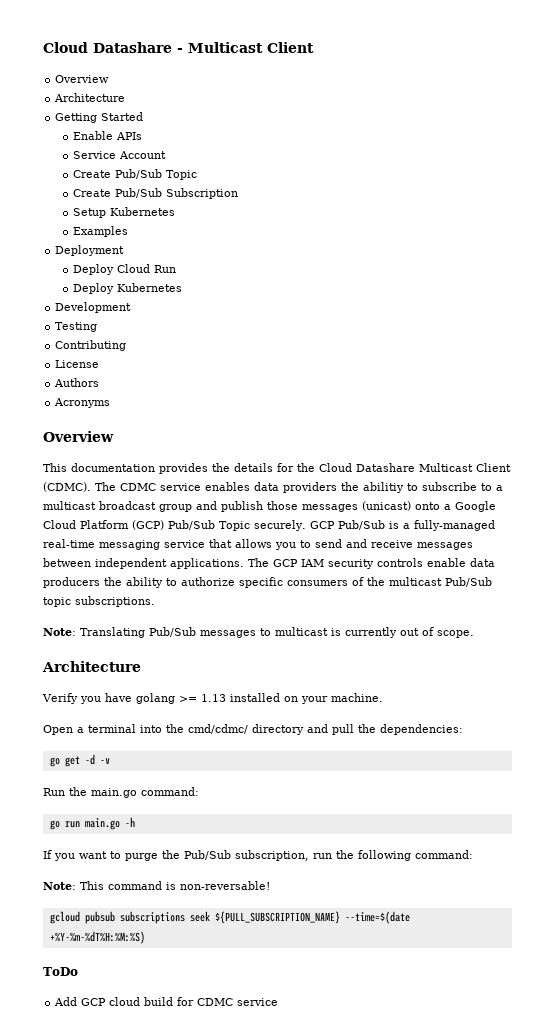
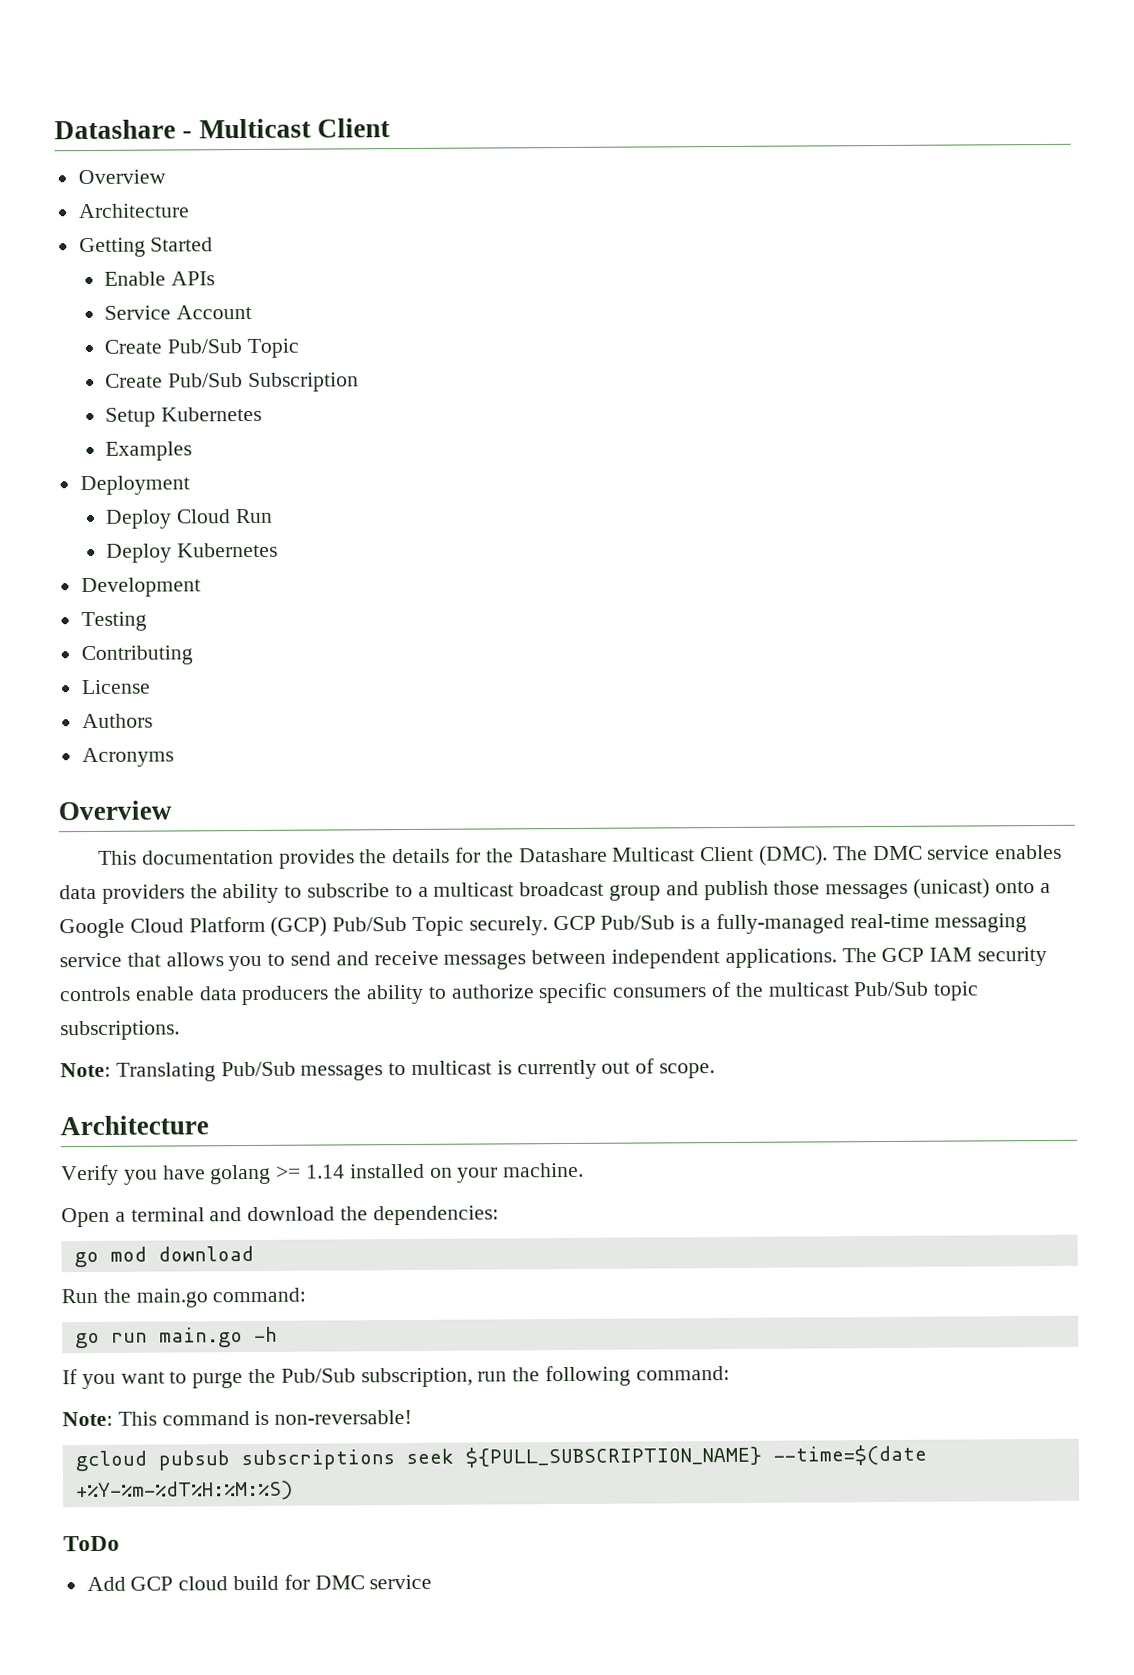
- Cloud Datashare - Multicast Client
+ Datashare - Multicast Client
- This documentation provides the details for the Cloud Datashare Multicast Client (CDMC). The CDMC service enables data providers the abilitiy to subscribe to a multicast broadcast group and publish those messages (unicast) onto a Google Cloud Platform (GCP) Pub/Sub Topic securely.
+ This documentation provides the details for the Datashare Multicast Client (DMC). The DMC service enables data providers the ability to subscribe to a multicast broadcast group and publish those messages (unicast) onto a Google Cloud Platform (GCP) Pub/Sub Topic securely.
- Verify you have golang >= 1.13 installed on your machine.
+ Verify you have golang >= 1.14 installed on your machine.
- Open a terminal into the cmd/cdmc/ directory and pull the dependencies:
+ Open a terminal and download the dependencies:
- go get -d -v
+ go mod download
- Add GCP cloud build for CDMC service
+ Add GCP cloud build for DMC service

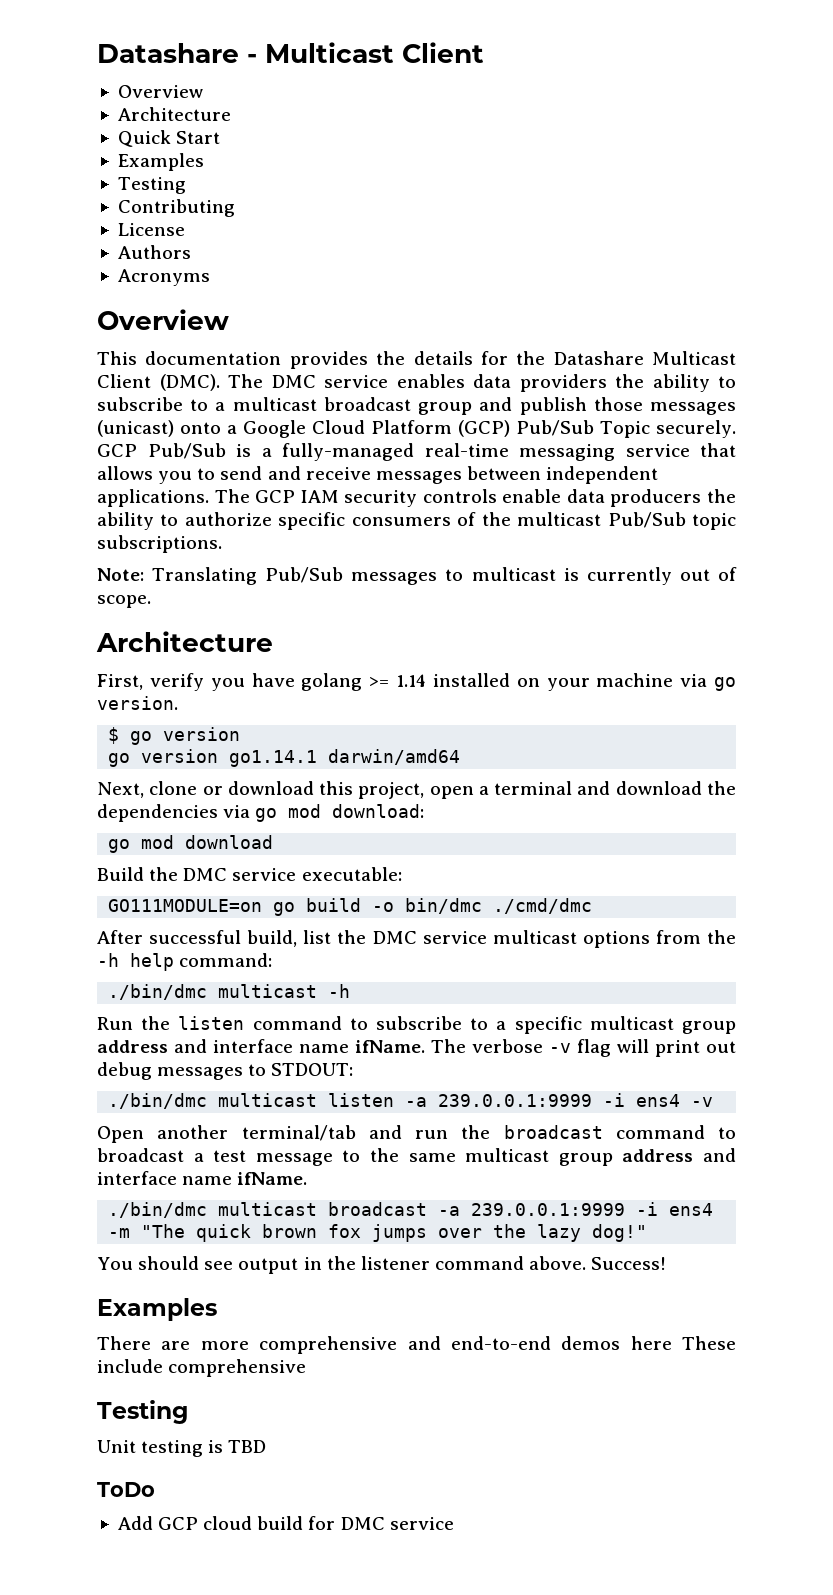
- Getting Started
- Enable APIs
- Service Account
- Create Pub/Sub Topic
- Create Pub/Sub Subscription
- Setup Kubernetes
+ Quick Start
  Examples
- Deployment
- Deploy Cloud Run
- Deploy Kubernetes
- Development
- Verify you have golang >= 1.14 installed on your machine.
- Open a terminal and download the dependencies:
+ First, verify you have golang >= 1.14 installed on your machine via go version.
+ $ go version
+ go version go1.14.1 darwin/amd64
+ Next, clone or download this project, open a terminal and download the dependencies via go mod download:
  go mod download
- Run the main.go command:
- go run main.go -h
- If you want to purge the Pub/Sub subscription, run the following command:
- Note: This command is non-reversable!
- gcloud pubsub subscriptions seek ${PULL_SUBSCRIPTION_NAME} --time=$(date +%Y-%m-%dT%H:%M:%S)
+ Build the DMC service executable:
+ GO111MODULE=on go build -o bin/dmc ./cmd/dmc
+ After successful build, list the DMC service multicast options from the -h help command:
+ ./bin/dmc multicast -h
+ Run the listen command to subscribe to a specific multicast group address and interface name ifName. The verbose -v flag will print out debug messages to STDOUT:
+ ./bin/dmc multicast listen -a 239.0.0.1:9999 -i ens4 -v
+ Open another terminal/tab and run the broadcast command to broadcast a test message to the same multicast group address and interface name ifName.
+ ./bin/dmc multicast broadcast -a 239.0.0.1:9999 -i ens4 -m "The quick brown fox jumps over the lazy dog!"
+ You should see output in the listener command above. Success!
+ Examples
+ There are more comprehensive and end-to-end demos here These include comprehensive
+ Testing
+ Unit testing is TBD

